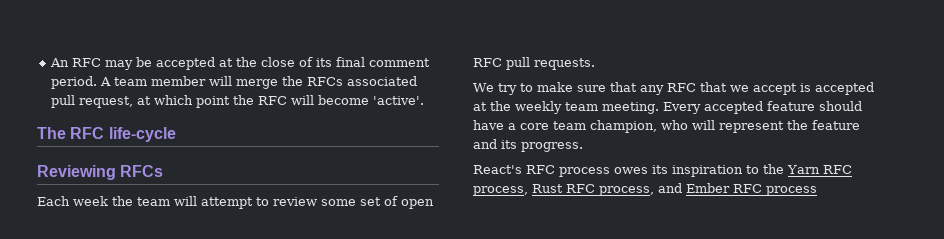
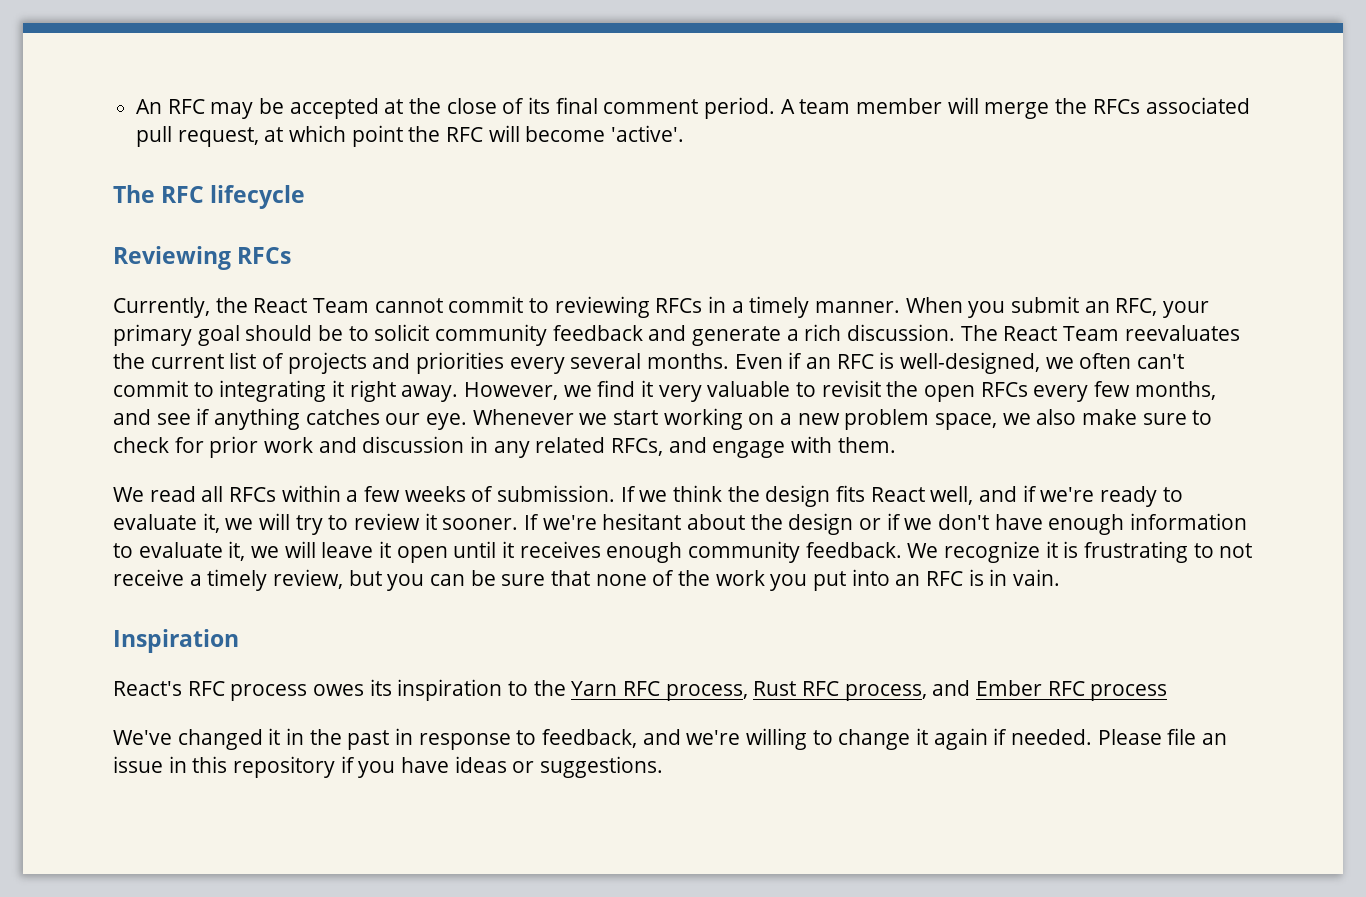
- The RFC life-cycle
+ The RFC lifecycle
- Each week the team will attempt to review some set of open RFC pull requests.
- We try to make sure that any RFC that we accept is accepted at the weekly team meeting. Every accepted feature should have a core team champion, who will represent the feature and its progress.
+ Currently, the React Team cannot commit to reviewing RFCs in a timely manner. When you submit an RFC, your primary goal should be to solicit community feedback and generate a rich discussion. The React Team reevaluates the current list of projects and priorities every several months. Even if an RFC is well-designed, we often can't commit to integrating it right away. However, we find it very valuable to revisit the open RFCs every few months, and see if anything catches our eye. Whenever we start working on a new problem space, we also make sure to check for prior work and discussion in any related RFCs, and engage with them.
+ We read all RFCs within a few weeks of submission. If we think the design fits React well, and if we're ready to evaluate it, we will try to review it sooner. If we're hesitant about the design or if we don't have enough information to evaluate it, we will leave it open until it receives enough community feedback. We recognize it is frustrating to not receive a timely review, but you can be sure that none of the work you put into an RFC is in vain.
+ Inspiration
+ We've changed it in the past in response to feedback, and we're willing to change it again if needed. Please file an issue in this repository if you have ideas or suggestions.

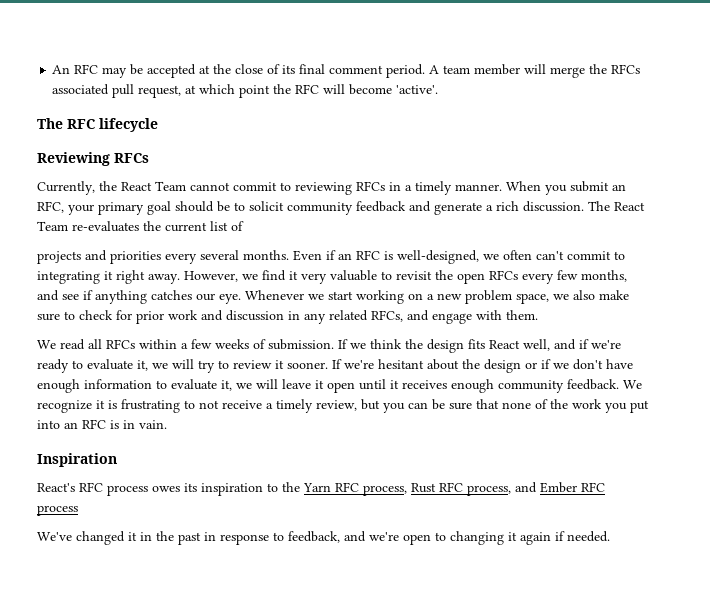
- The React Team reevaluates the current list of projects and priorities every several months.
+ The React Team re-evaluates the current list of
+ projects and priorities every several months.
- We've changed it in the past in response to feedback, and we're willing to change it again if needed. Please file an issue in this repository if you have ideas or suggestions.
+ We've changed it in the past in response to feedback, and we're open to changing it again if needed.

